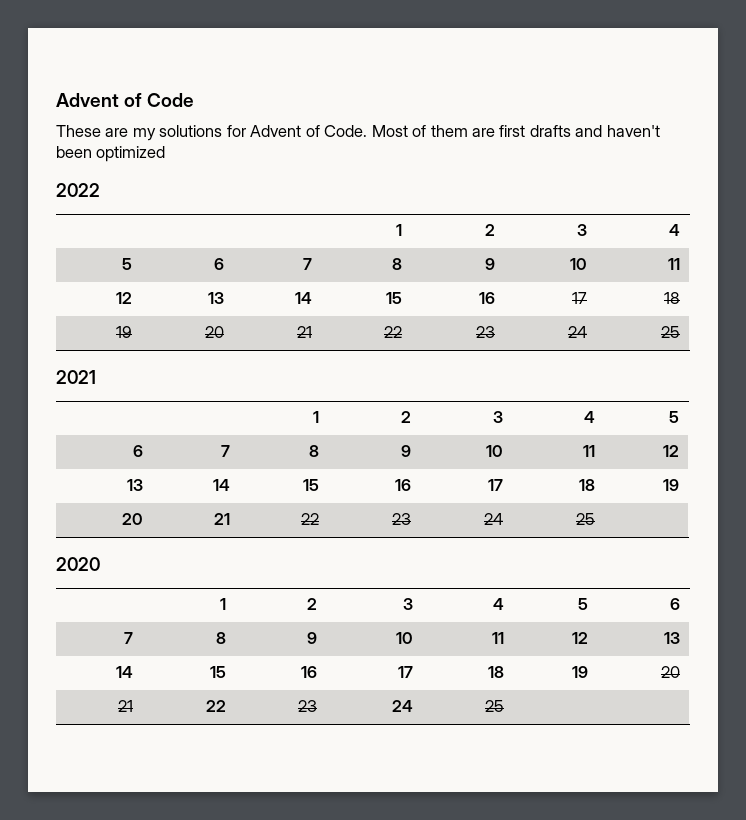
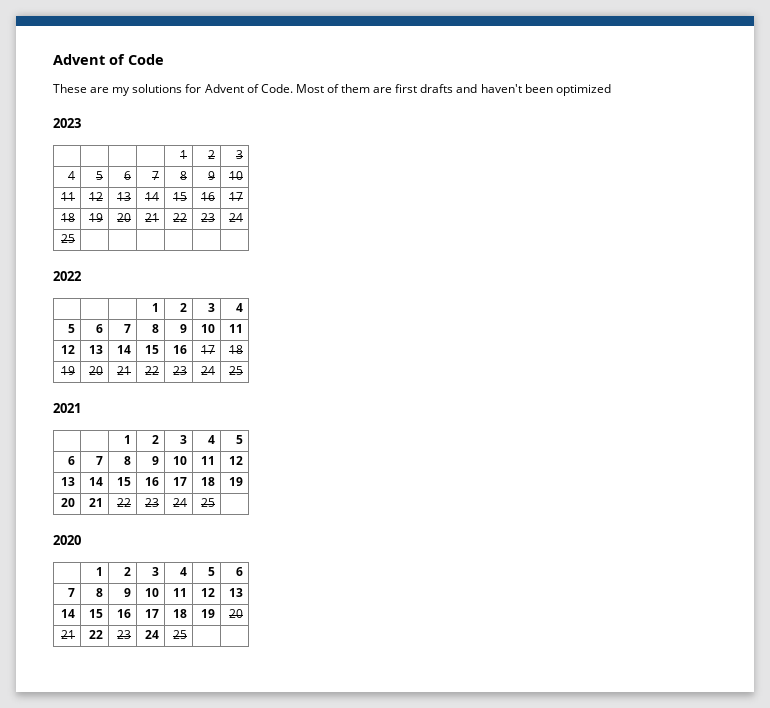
+ 2023
+ | | | | 1 | 2 | 3
+ 4 | 5 | 6 | 7 | 8 | 9 | 10
+ 11 | 12 | 13 | 14 | 15 | 16 | 17
+ 18 | 19 | 20 | 21 | 22 | 23 | 24
+ 25 | | | | | |

